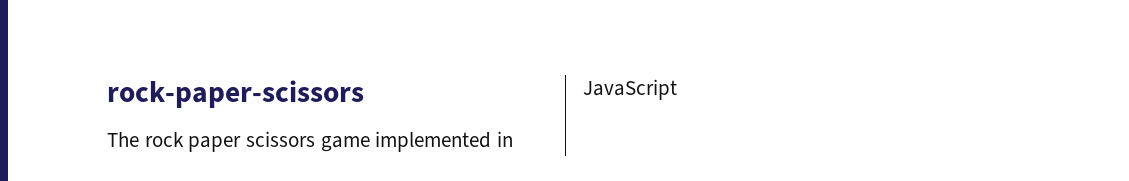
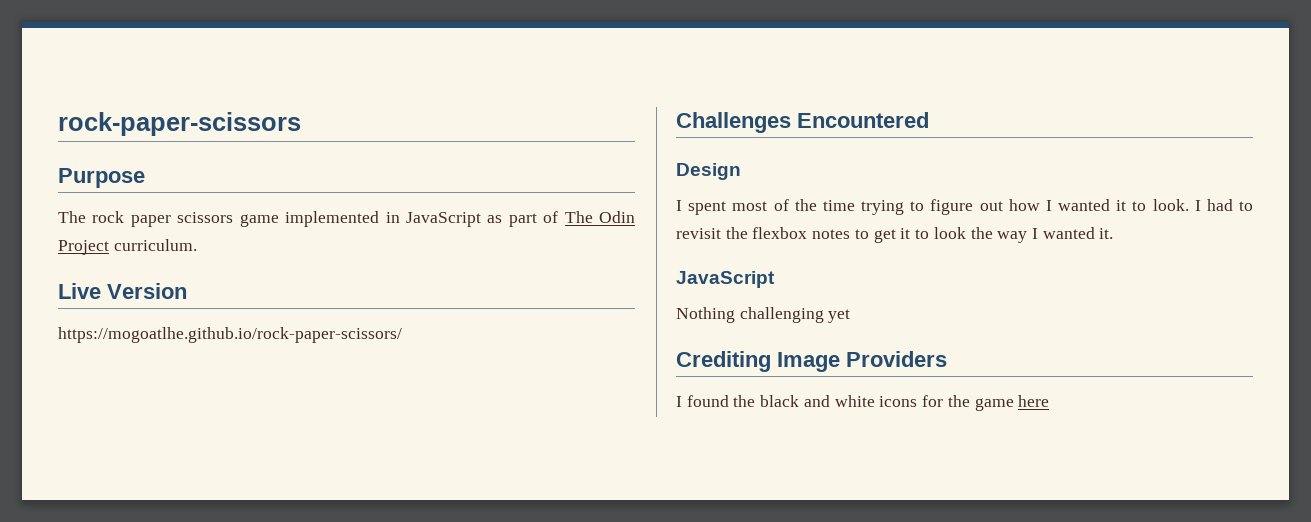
+ Purpose
- The rock paper scissors game implemented in JavaScript
+ The rock paper scissors game implemented in JavaScript as part of The Odin Project curriculum.
+ Live Version
+ https://mogoatlhe.github.io/rock-paper-scissors/
+ Challenges Encountered
+ Design
+ I spent most of the time trying to figure out how I wanted it to look. I had to revisit the flexbox notes to get it to look the way I wanted it.
+ JavaScript
+ Nothing challenging yet
+ Crediting Image Providers
+ I found the black and white icons for the game here

